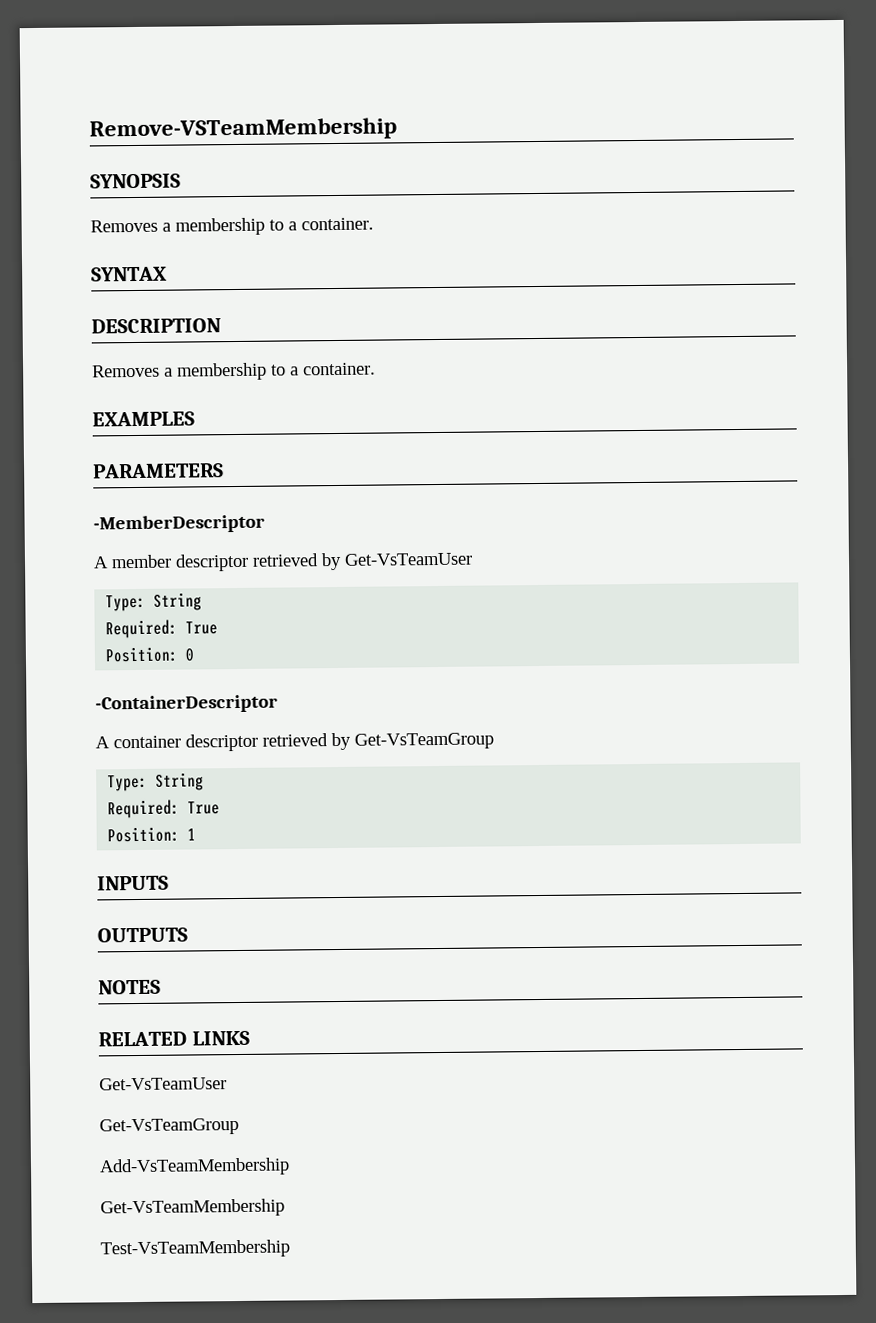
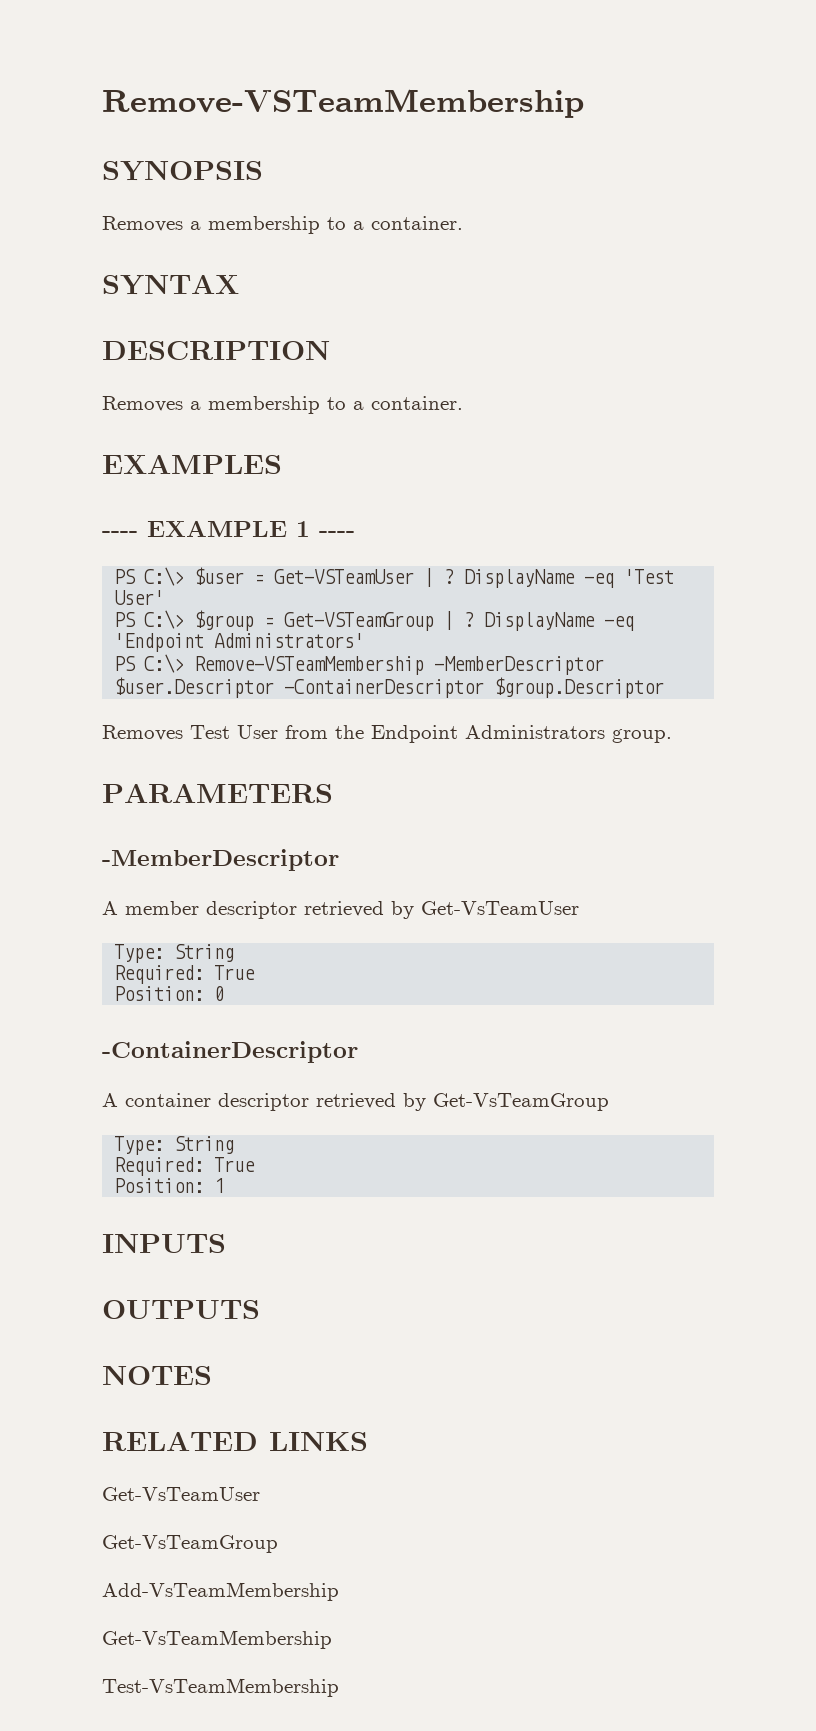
+ ---- EXAMPLE 1 ----
+ PS C:\> $user = Get-VSTeamUser | ? DisplayName -eq 'Test User'
+ PS C:\> $group = Get-VSTeamGroup | ? DisplayName -eq 'Endpoint Administrators'
+ PS C:\> Remove-VSTeamMembership -MemberDescriptor $user.Descriptor -ContainerDescriptor $group.Descriptor
+ Removes Test User from the Endpoint Administrators group.

